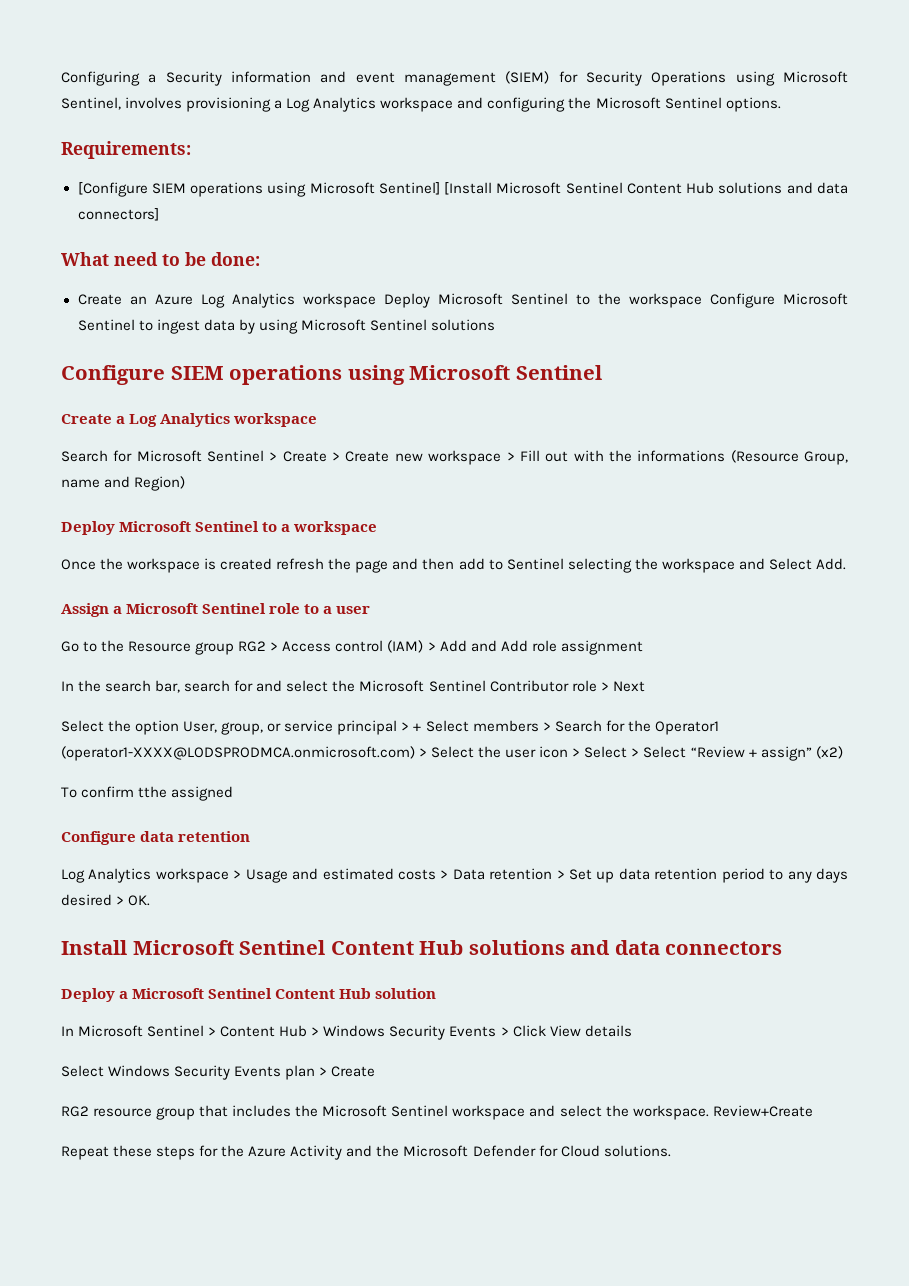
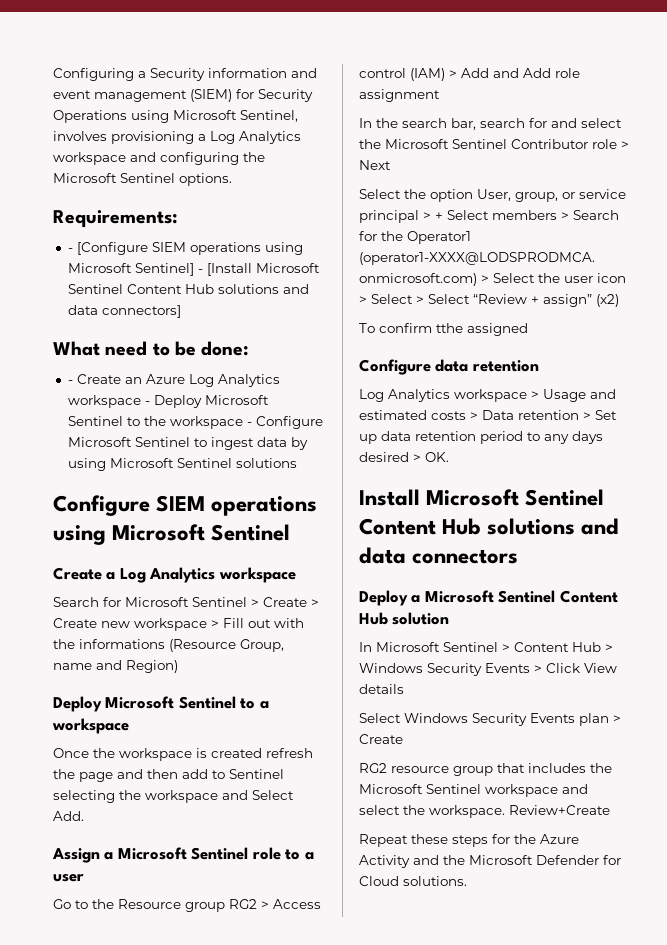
- [Configure SIEM operations using Microsoft Sentinel] [Install Microsoft Sentinel Content Hub solutions and data connectors]
+ - [Configure SIEM operations using Microsoft Sentinel] - [Install Microsoft Sentinel Content Hub solutions and data connectors]
- Create an Azure Log Analytics workspace Deploy Microsoft Sentinel to the workspace Configure Microsoft Sentinel to ingest data by using Microsoft Sentinel solutions
+ - Create an Azure Log Analytics workspace - Deploy Microsoft Sentinel to the workspace - Configure Microsoft Sentinel to ingest data by using Microsoft Sentinel solutions

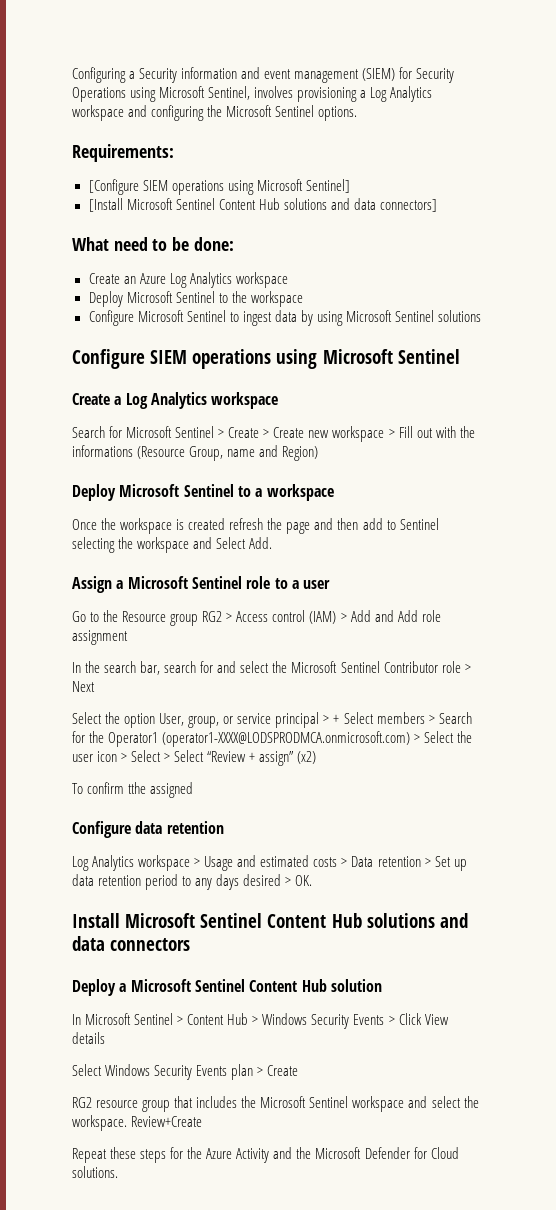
- - [Configure SIEM operations using Microsoft Sentinel] - [Install Microsoft Sentinel Content Hub solutions and data connectors]
+ [Configure SIEM operations using Microsoft Sentinel]
+ [Install Microsoft Sentinel Content Hub solutions and data connectors]
- - Create an Azure Log Analytics workspace - Deploy Microsoft Sentinel to the workspace - Configure Microsoft Sentinel to ingest data by using Microsoft Sentinel solutions
+ Create an Azure Log Analytics workspace
+ Deploy Microsoft Sentinel to the workspace
+ Configure Microsoft Sentinel to ingest data by using Microsoft Sentinel solutions

